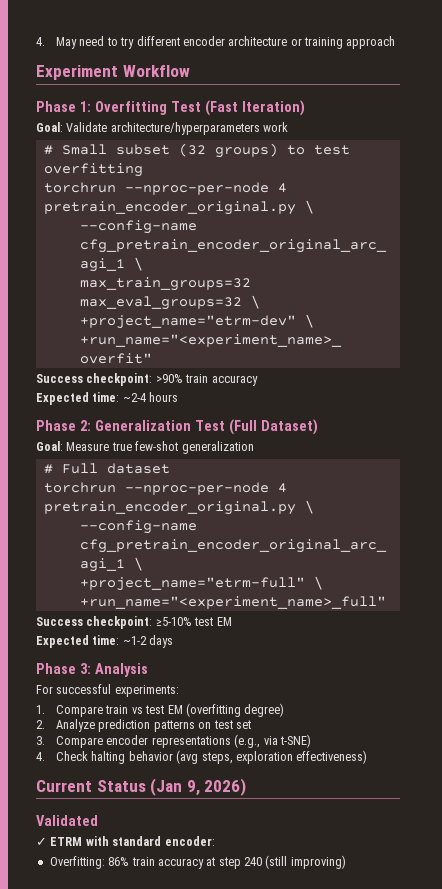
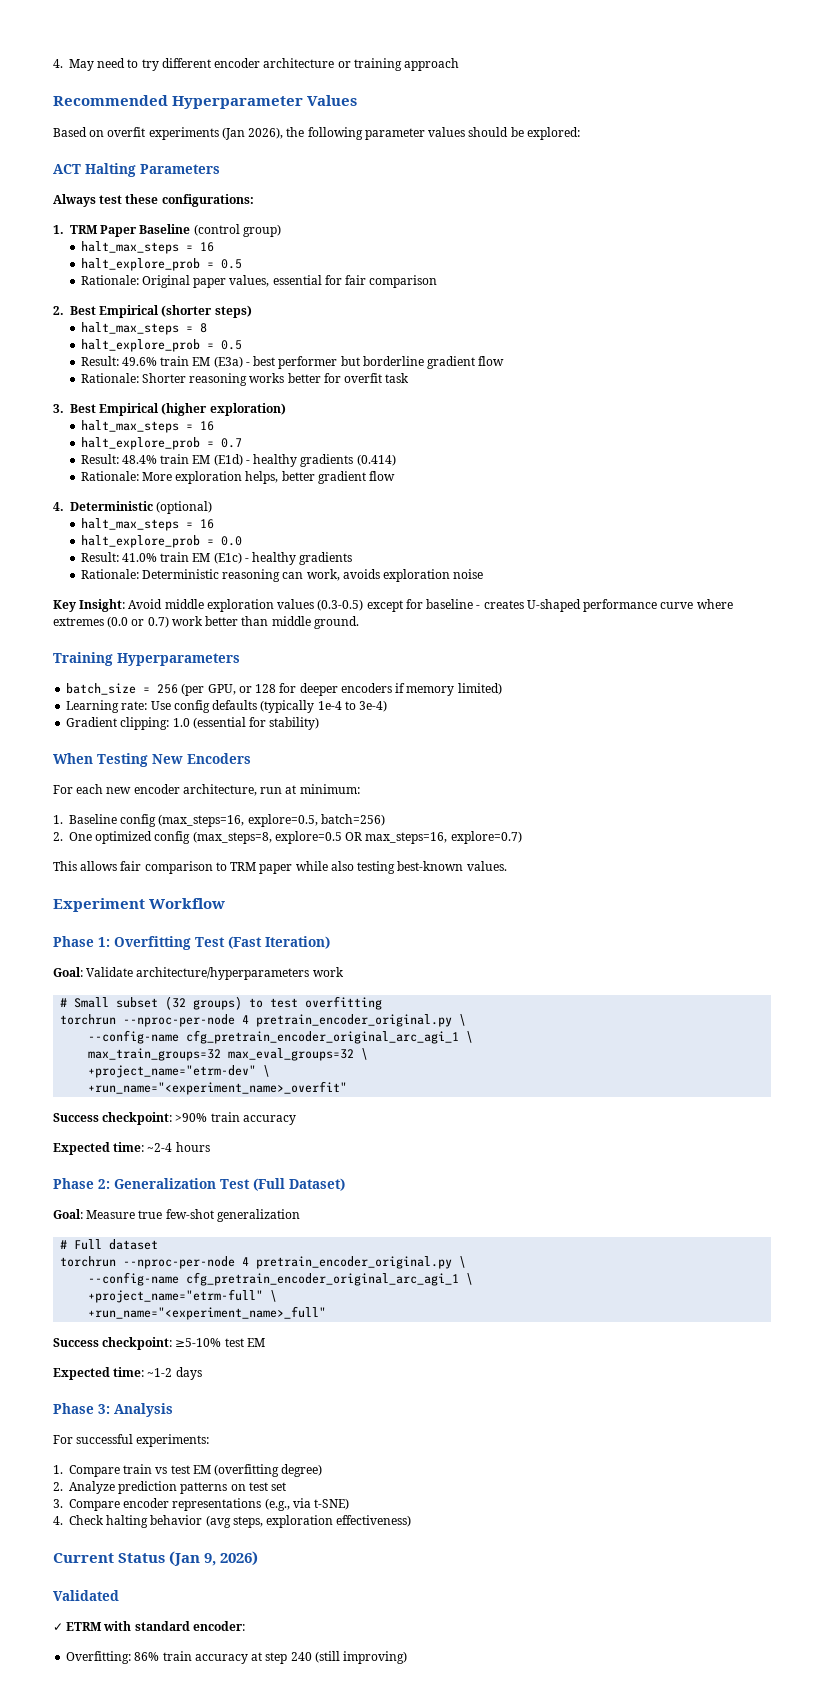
+ Recommended Hyperparameter Values
+ Based on overfit experiments (Jan 2026), the following parameter values should be explored:
+ ACT Halting Parameters
+ Always test these configurations:
+ 1. TRM Paper Baseline (control group)
+ halt_max_steps = 16
+ halt_explore_prob = 0.5
+ Rationale: Original paper values, essential for fair comparison
+ 2. Best Empirical (shorter steps)
+ halt_max_steps = 8
+ halt_explore_prob = 0.5
+ Result: 49.6% train EM (E3a) - best performer but borderline gradient flow
+ Rationale: Shorter reasoning works better for overfit task
+ 3. Best Empirical (higher exploration)
+ halt_max_steps = 16
+ halt_explore_prob = 0.7
+ Result: 48.4% train EM (E1d) - healthy gradients (0.414)
+ Rationale: More exploration helps, better gradient flow
+ 4. Deterministic (optional)
+ halt_max_steps = 16
+ halt_explore_prob = 0.0
+ Result: 41.0% train EM (E1c) - healthy gradients
+ Rationale: Deterministic reasoning can work, avoids exploration noise
+ Key Insight: Avoid middle exploration values (0.3-0.5) except for baseline - creates U-shaped performance curve where extremes (0.0 or 0.7) work better than middle ground.
+ Training Hyperparameters
+ batch_size = 256 (per GPU, or 128 for deeper encoders if memory limited)
+ Learning rate: Use config defaults (typically 1e-4 to 3e-4)
+ Gradient clipping: 1.0 (essential for stability)
+ When Testing New Encoders
+ For each new encoder architecture, run at minimum:
+ 1. Baseline config (max_steps=16, explore=0.5, batch=256)
+ 2. One optimized config (max_steps=8, explore=0.5 OR max_steps=16, explore=0.7)
+ This allows fair comparison to TRM paper while also testing best-known values.

